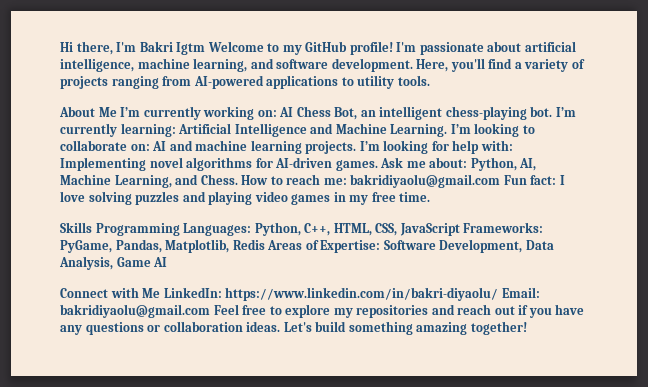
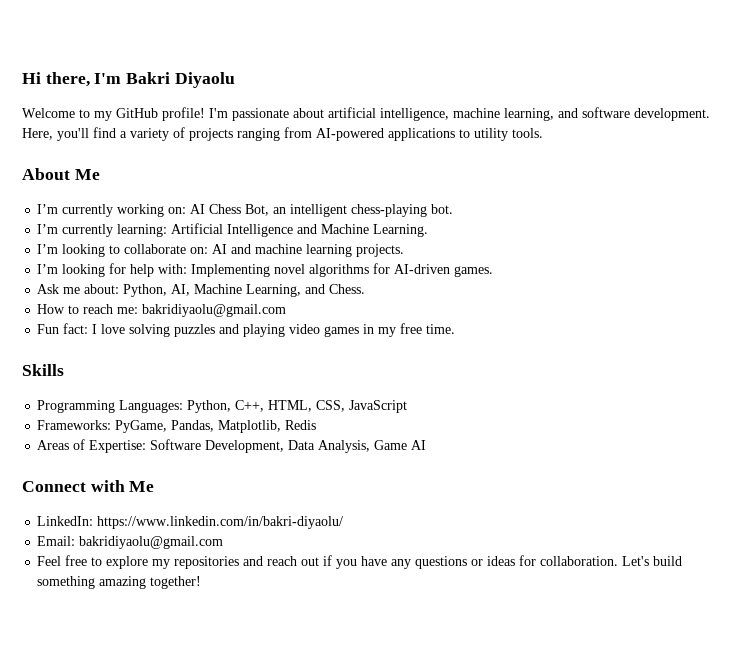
- Hi there, I'm Bakri Igtm Welcome to my GitHub profile!
+ Hi there, I'm Bakri Diyaolu
+ Welcome to my GitHub profile!
- About Me I’m currently working on:
+ About Me
+ I’m currently working on:
- AI Chess Bot, an intelligent chess-playing bot. I’m currently learning:
+ AI Chess Bot, an intelligent chess-playing bot.
+ I’m currently learning:
- Artificial Intelligence and Machine Learning. I’m looking to collaborate on:
+ Artificial Intelligence and Machine Learning.
+ I’m looking to collaborate on:
- AI and machine learning projects. I’m looking for help with:
+ AI and machine learning projects.
+ I’m looking for help with:
- Implementing novel algorithms for AI-driven games. Ask me about:
+ Implementing novel algorithms for AI-driven games.
+ Ask me about:
- Python, AI, Machine Learning, and Chess. How to reach me: bakridiyaolu@gmail.com Fun fact:
+ Python, AI, Machine Learning, and Chess.
+ How to reach me: bakridiyaolu@gmail.com
+ Fun fact:
- Skills Programming Languages: Python, C++, HTML, CSS, JavaScript Frameworks: PyGame, Pandas, Matplotlib, Redis Areas of Expertise: Software Development, Data Analysis, Game AI
+ Skills
+ Programming Languages: Python, C++, HTML, CSS, JavaScript
+ Frameworks: PyGame, Pandas, Matplotlib, Redis
+ Areas of Expertise: Software Development, Data Analysis, Game AI
- Connect with Me LinkedIn: https://www.linkedin.com/in/bakri-diyaolu/ Email: bakridiyaolu@gmail.com Feel free to explore my repositories and reach out if you have any questions or collaboration ideas.
+ Connect with Me
+ LinkedIn: https://www.linkedin.com/in/bakri-diyaolu/
+ Email: bakridiyaolu@gmail.com
+ Feel free to explore my repositories and reach out if you have any questions or ideas for collaboration.

